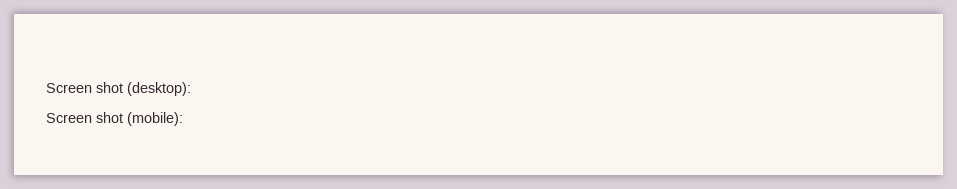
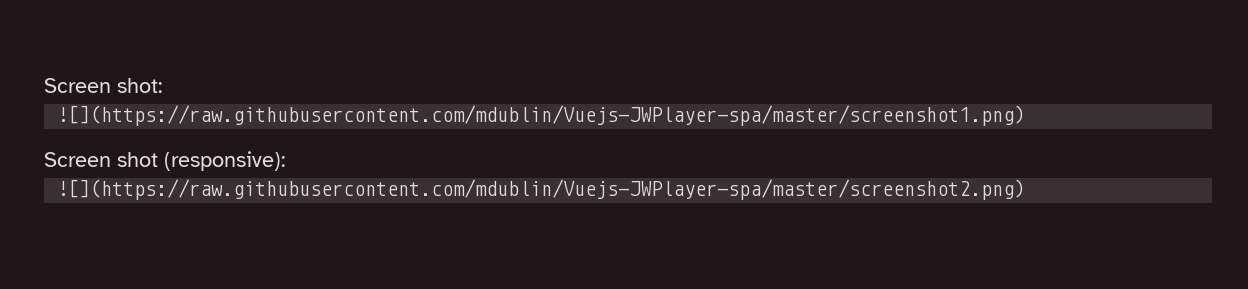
- Screen shot (desktop):
- Screen shot (mobile):
+ Screen shot:
+ ![](https://raw.githubusercontent.com/mdublin/Vuejs-JWPlayer-spa/master/screenshot1.png)
+ Screen shot (responsive):
+ ![](https://raw.githubusercontent.com/mdublin/Vuejs-JWPlayer-spa/master/screenshot2.png)

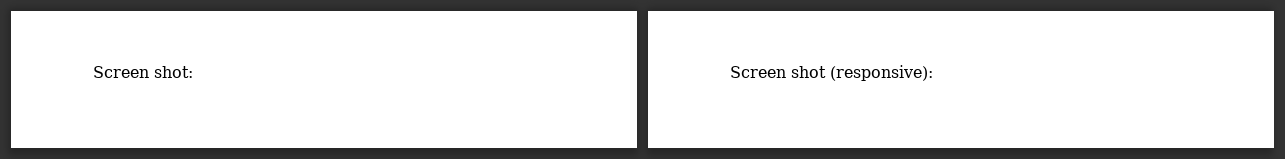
- ![](https://raw.githubusercontent.com/mdublin/Vuejs-JWPlayer-spa/master/screenshot1.png)
- ![](https://raw.githubusercontent.com/mdublin/Vuejs-JWPlayer-spa/master/screenshot2.png)

